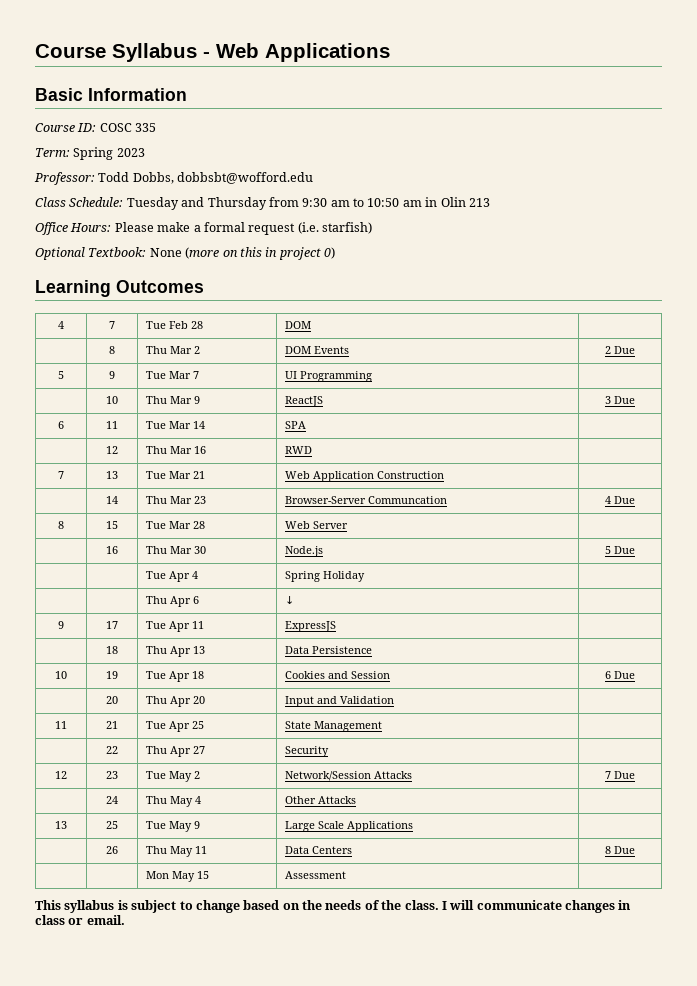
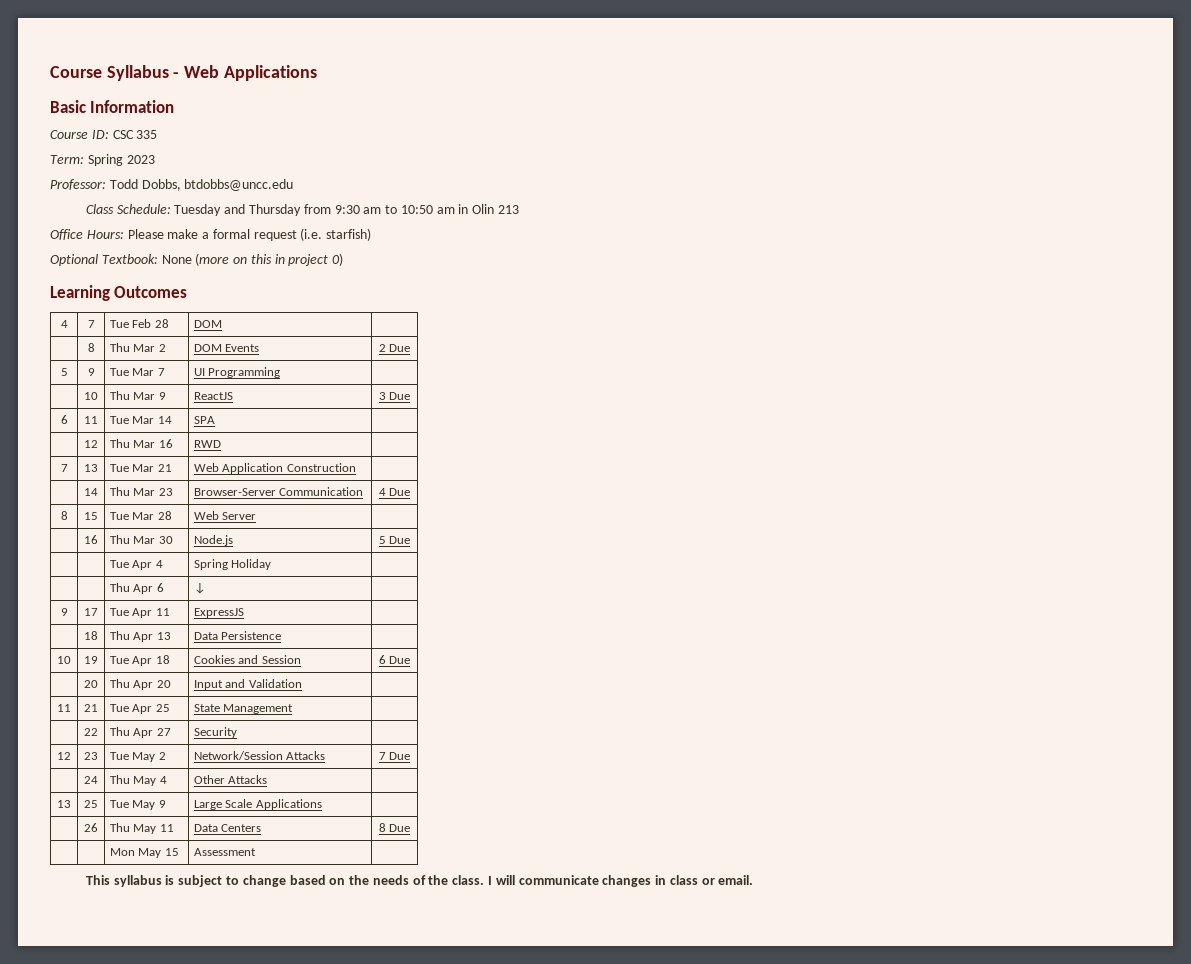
- Course ID: COSC 335
+ Course ID: CSC 335
- Professor: Todd Dobbs, dobbsbt@wofford.edu
+ Professor: Todd Dobbs, btdobbs@uncc.edu
- | 14 | Thu Mar 23 | Browser-Server Communcation | 4 Due
+ | 14 | Thu Mar 23 | Browser-Server Communication | 4 Due

